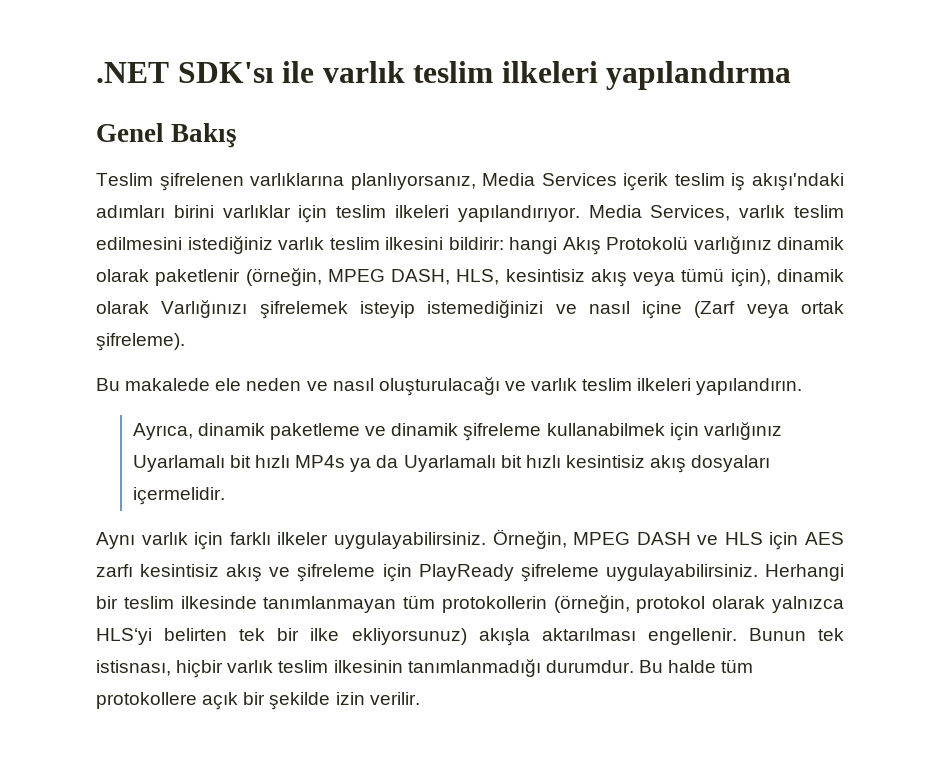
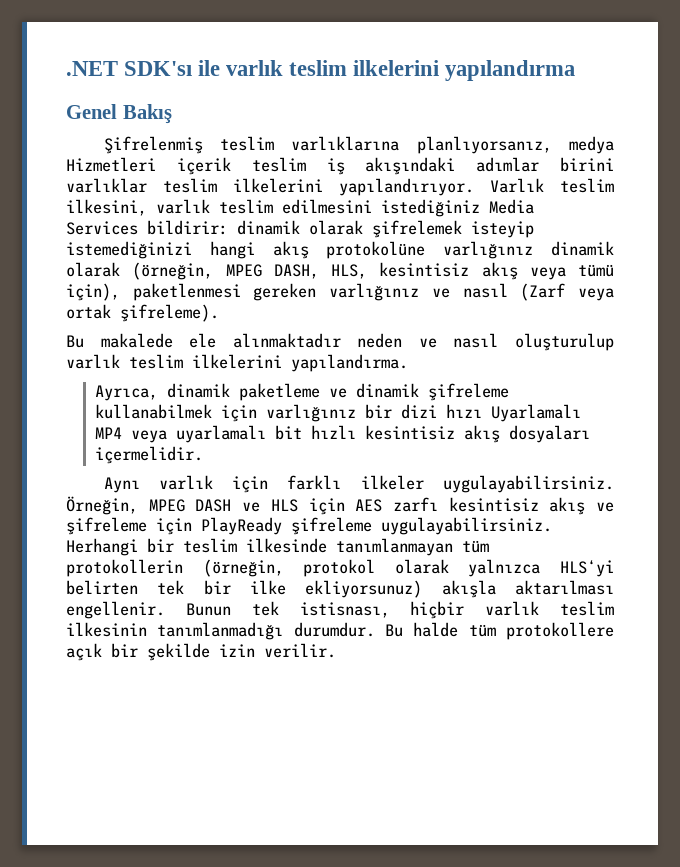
- .NET SDK'sı ile varlık teslim ilkeleri yapılandırma
+ .NET SDK'sı ile varlık teslim ilkelerini yapılandırma
- Teslim şifrelenen varlıklarına planlıyorsanız, Media Services içerik teslim iş akışı'ndaki adımları birini varlıklar için teslim ilkeleri yapılandırıyor. Media Services, varlık teslim edilmesini istediğiniz varlık teslim ilkesini bildirir: hangi Akış Protokolü varlığınız dinamik olarak paketlenir (örneğin, MPEG DASH, HLS, kesintisiz akış veya tümü için), dinamik olarak Varlığınızı şifrelemek isteyip istemediğinizi ve nasıl içine (Zarf veya ortak şifreleme).
+ Şifrelenmiş teslim varlıklarına planlıyorsanız, medya Hizmetleri içerik teslim iş akışındaki adımlar birini varlıklar teslim ilkelerini yapılandırıyor. Varlık teslim ilkesini, varlık teslim edilmesini istediğiniz Media Services bildirir: dinamik olarak şifrelemek isteyip istemediğinizi hangi akış protokolüne varlığınız dinamik olarak (örneğin, MPEG DASH, HLS, kesintisiz akış veya tümü için), paketlenmesi gereken varlığınız ve nasıl (Zarf veya ortak şifreleme).
- Bu makalede ele neden ve nasıl oluşturulacağı ve varlık teslim ilkeleri yapılandırın.
+ Bu makalede ele alınmaktadır neden ve nasıl oluşturulup varlık teslim ilkelerini yapılandırma.
- Ayrıca, dinamik paketleme ve dinamik şifreleme kullanabilmek için varlığınız Uyarlamalı bit hızlı MP4s ya da Uyarlamalı bit hızlı kesintisiz akış dosyaları içermelidir.
+ Ayrıca, dinamik paketleme ve dinamik şifreleme kullanabilmek için varlığınız bir dizi hızı Uyarlamalı MP4 veya uyarlamalı bit hızlı kesintisiz akış dosyaları içermelidir.

